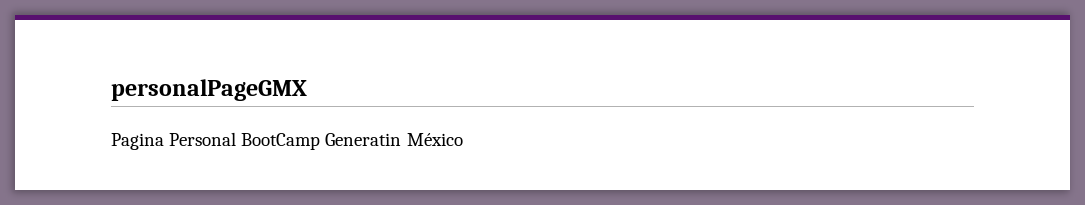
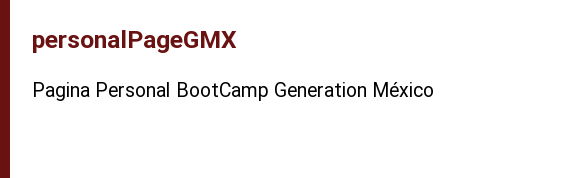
- Pagina Personal BootCamp Generatin México
+ Pagina Personal BootCamp Generation México

